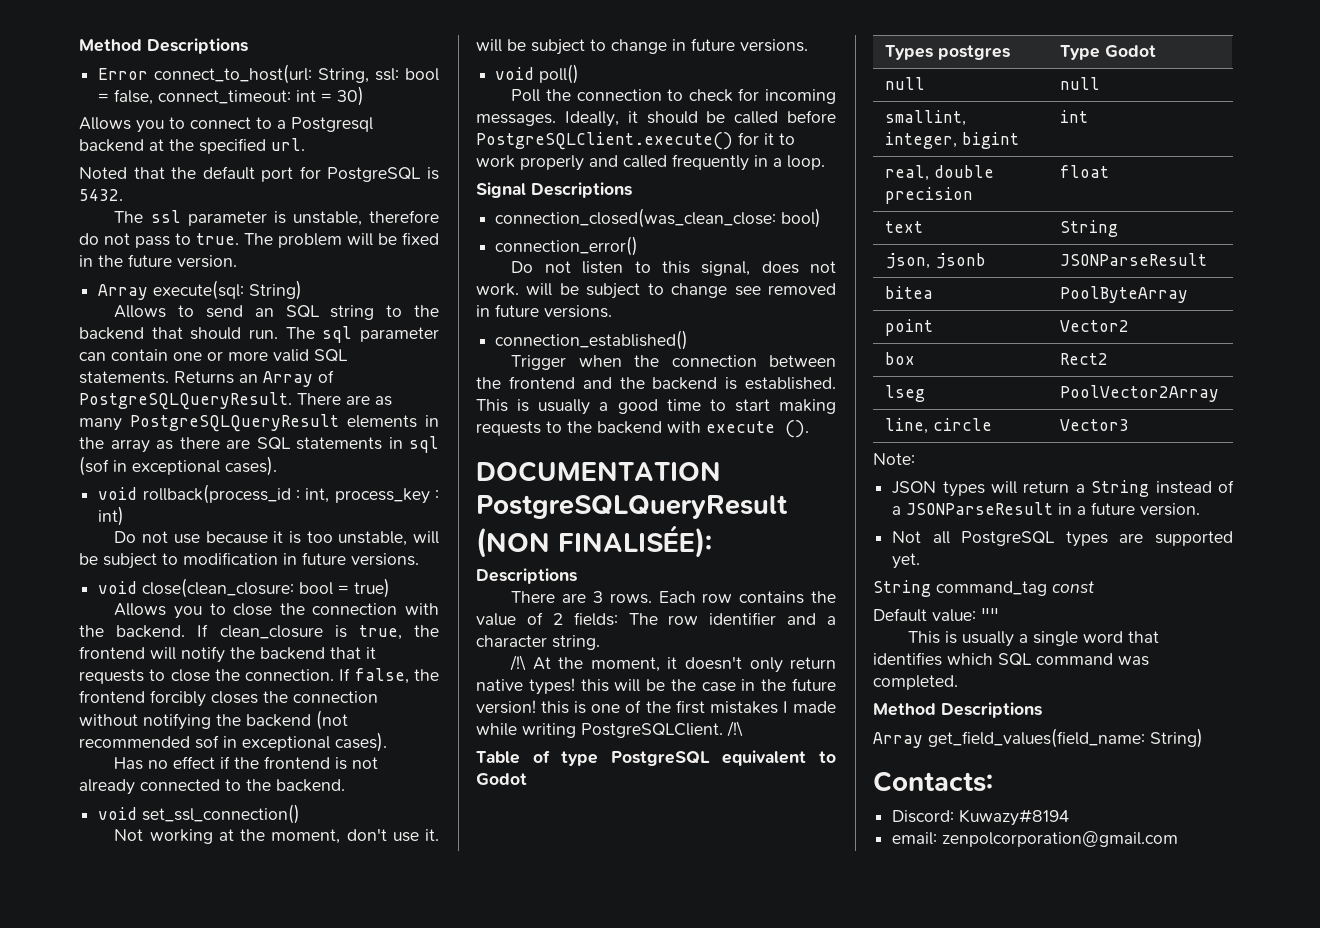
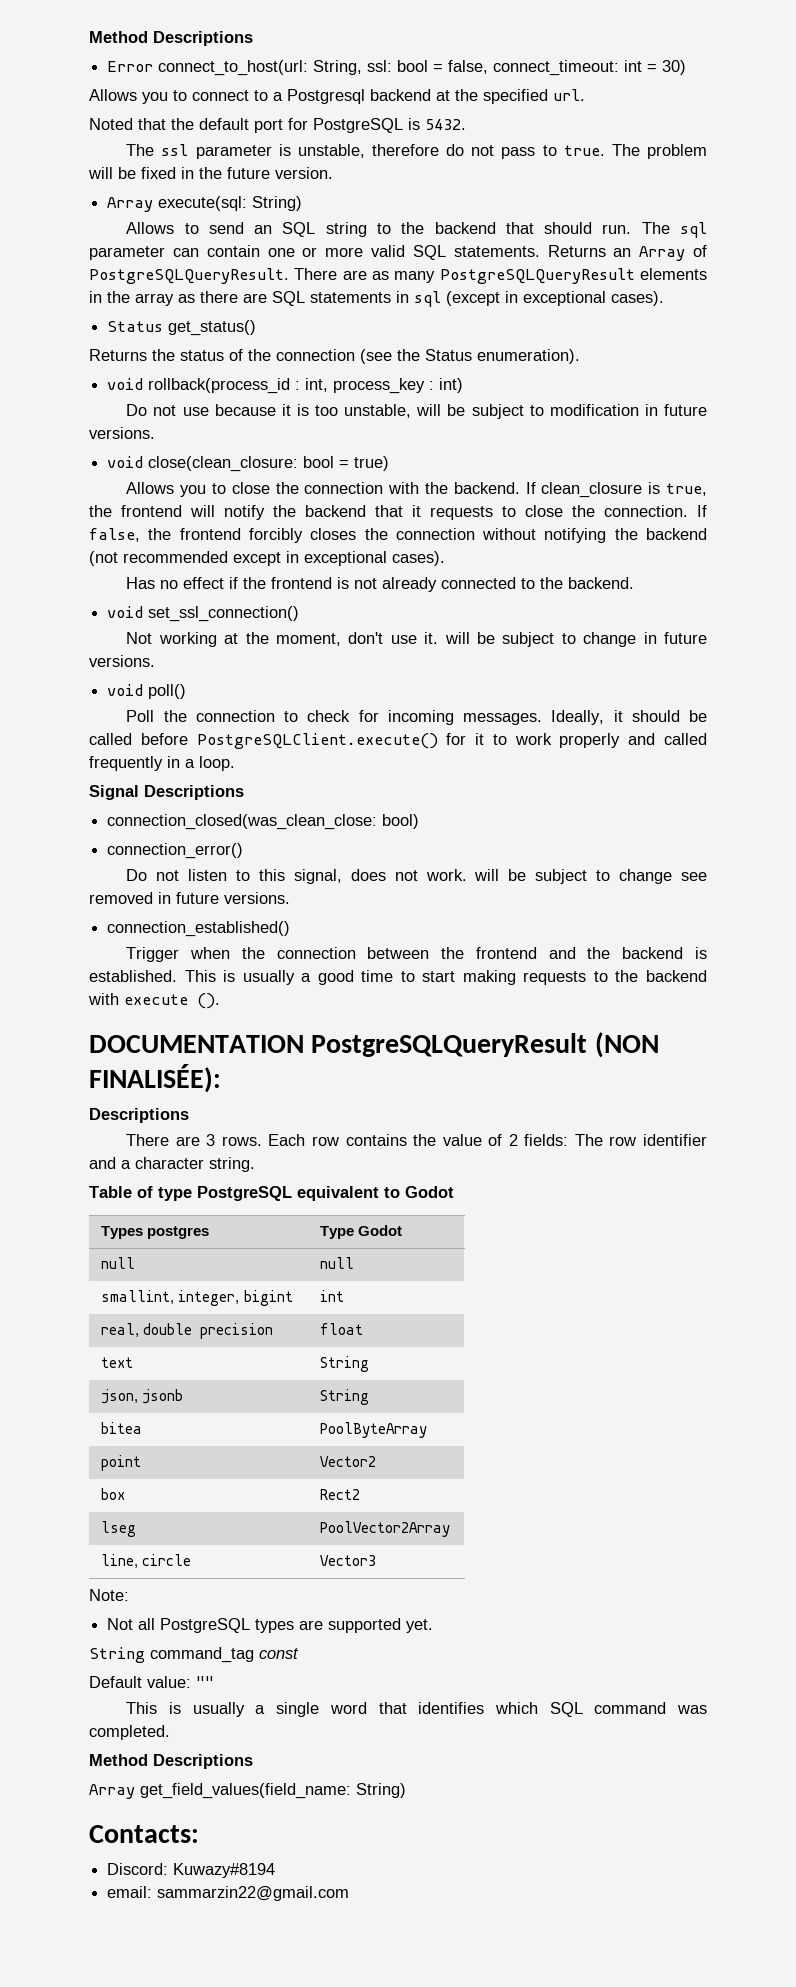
- There are as many PostgreSQLQueryResult elements in the array as there are SQL statements in sql (sof in exceptional cases).
+ There are as many PostgreSQLQueryResult elements in the array as there are SQL statements in sql (except in exceptional cases).
+ Status get_status()
+ Returns the status of the connection (see the Status enumeration).
- If false, the frontend forcibly closes the connection without notifying the backend (not recommended sof in exceptional cases).
+ If false, the frontend forcibly closes the connection without notifying the backend (not recommended except in exceptional cases).
- /!\ At the moment, it doesn't only return native types! this will be the case in the future version! this is one of the first mistakes I made while writing PostgreSQLClient. /!\
- json, jsonb | JSONParseResult
+ json, jsonb | String
- JSON types will return a String instead of a JSONParseResult in a future version.
- email: zenpolcorporation@gmail.com
+ email: sammarzin22@gmail.com

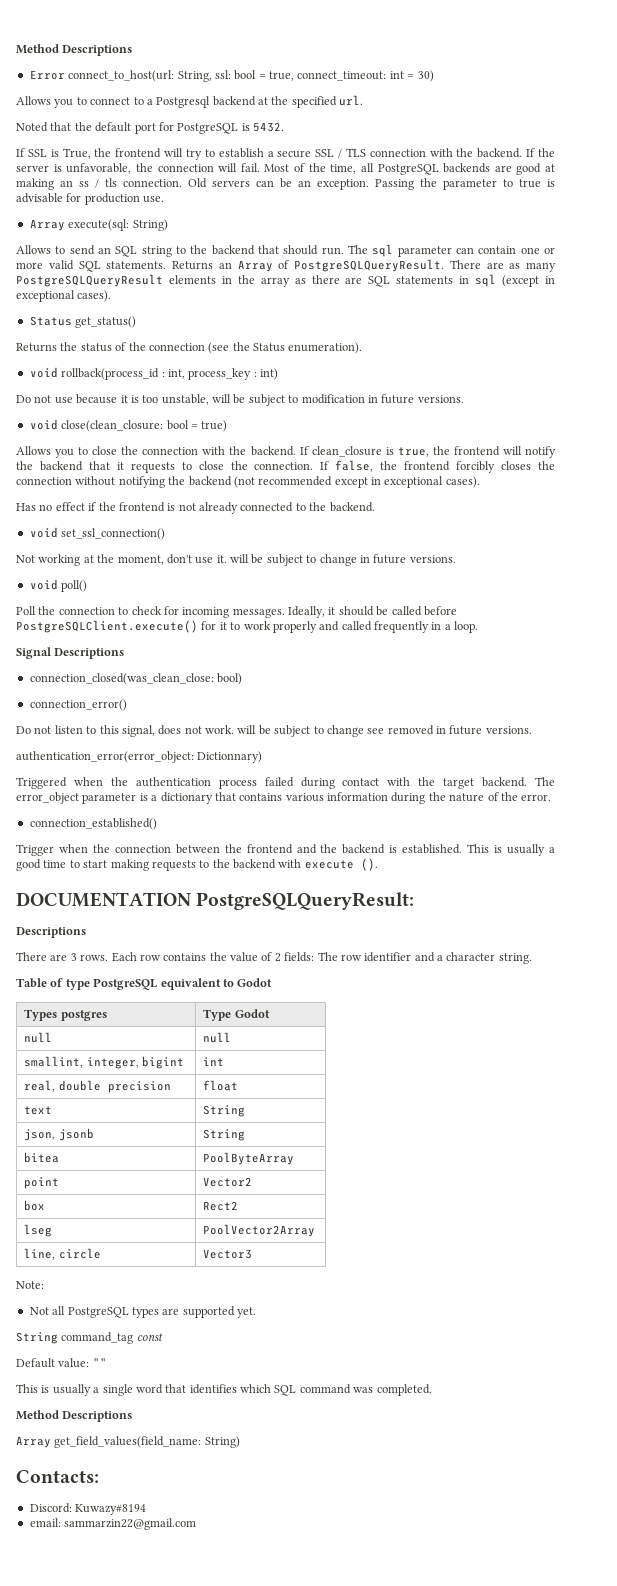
- Error connect_to_host(url: String, ssl: bool = false, connect_timeout: int = 30)
+ Error connect_to_host(url: String, ssl: bool = true, connect_timeout: int = 30)
- The ssl parameter is unstable, therefore do not pass to true. The problem will be fixed in the future version.
+ If SSL is True, the frontend will try to establish a secure SSL / TLS connection with the backend. If the server is unfavorable, the connection will fail. Most of the time, all PostgreSQL backends are good at making an ss / tls connection. Old servers can be an exception. Passing the parameter to true is advisable for production use.
+ authentication_error(error_object: Dictionnary)
+ Triggered when the authentication process failed during contact with the target backend. The error_object parameter is a dictionary that contains various information during the nature of the error.
- DOCUMENTATION PostgreSQLQueryResult (NON FINALISÉE):
+ DOCUMENTATION PostgreSQLQueryResult:

